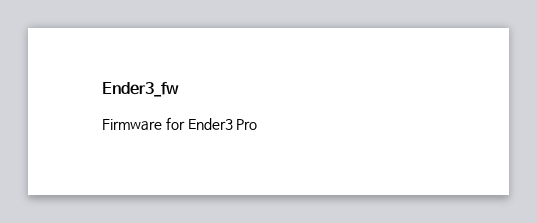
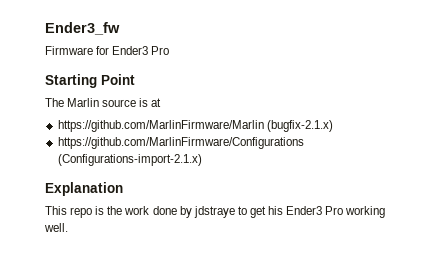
+ Starting Point
+ The Marlin source is at
+ https://github.com/MarlinFirmware/Marlin (bugfix-2.1.x)
+ https://github.com/MarlinFirmware/Configurations (Configurations-import-2.1.x)
+ Explanation
+ This repo is the work done by jdstraye to get his Ender3 Pro working well.

